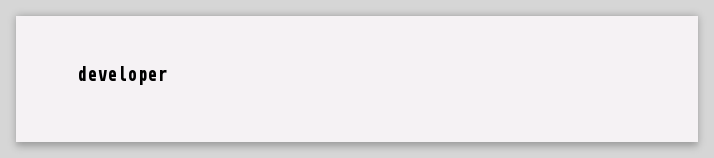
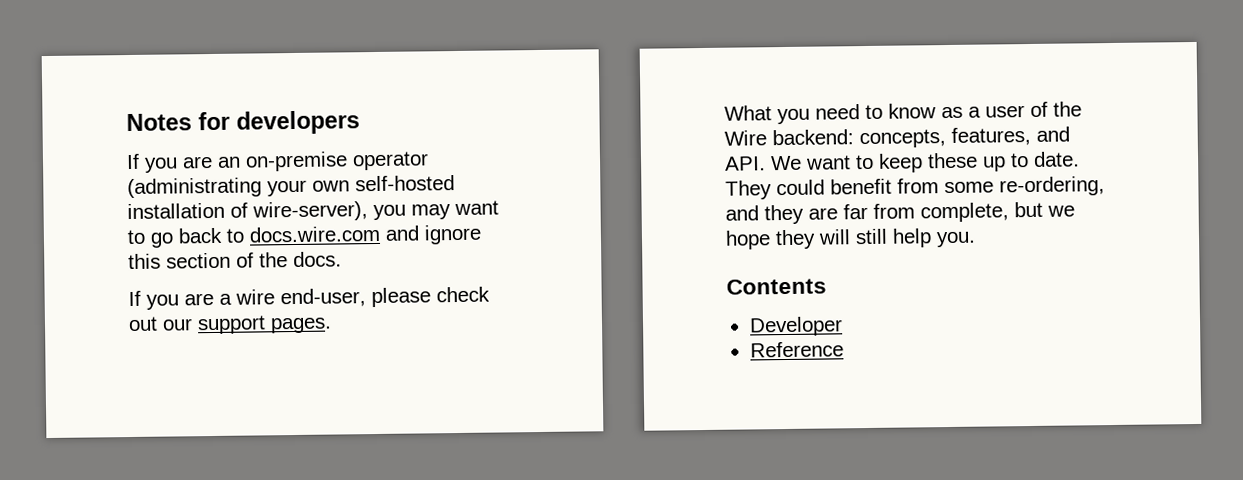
- developer
+ Notes for developers
+ If you are an on-premise operator (administrating your own self-hosted installation of wire-server), you may want to go back to docs.wire.com and ignore this section of the docs.
+ If you are a wire end-user, please check out our support pages.
+ What you need to know as a user of the Wire backend: concepts, features, and API. We want to keep these up to date. They could benefit from some re-ordering, and they are far from complete, but we hope they will still help you.
+ Contents
+ Developer
+ Reference

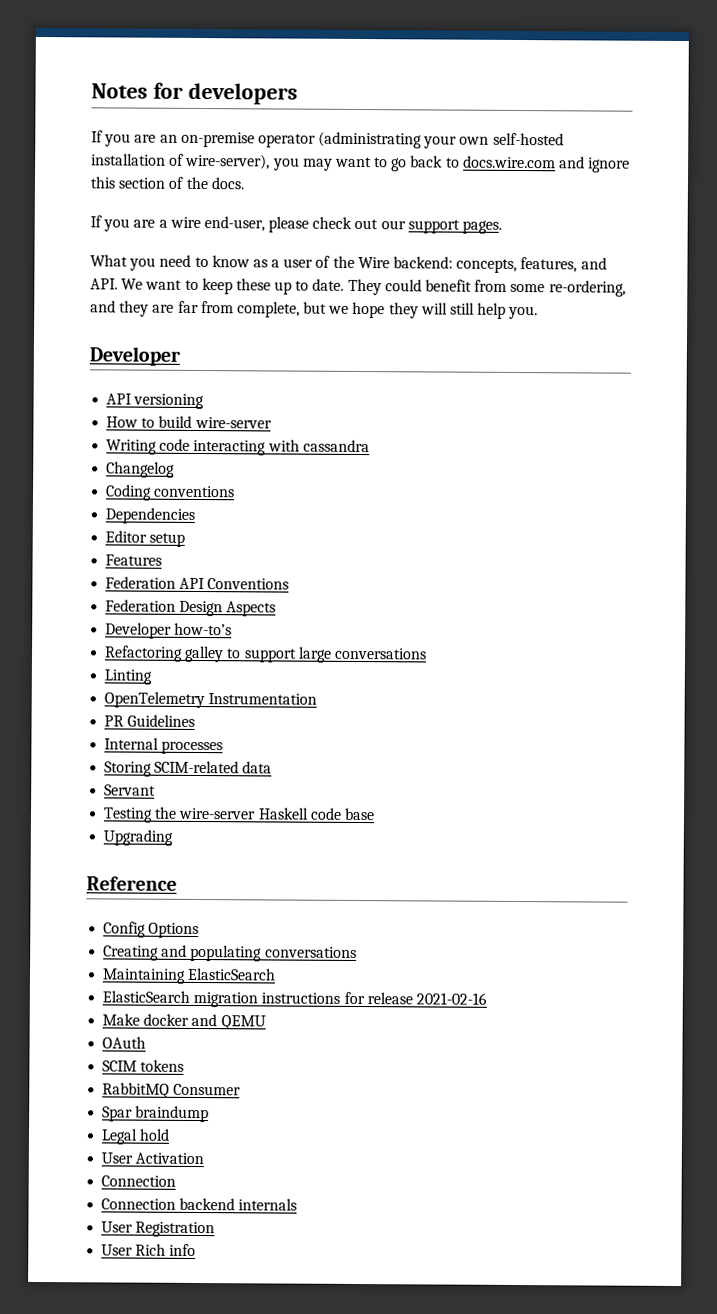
  They could benefit from some re-ordering, and they are far from complete, but we hope they will still help you.
- Contents
  Developer
+ API versioning
+ How to build wire-server
+ Writing code interacting with cassandra
+ Changelog
+ Coding conventions
+ Dependencies
+ Editor setup
+ Features
+ Federation API Conventions
+ Federation Design Aspects
+ Developer how-to’s
+ Refactoring galley to support large conversations
+ Linting
+ OpenTelemetry Instrumentation
+ PR Guidelines
+ Internal processes
+ Storing SCIM-related data
+ Servant
+ Testing the wire-server Haskell code base
+ Upgrading
  Reference
+ Config Options
+ Creating and populating conversations
+ Maintaining ElasticSearch
+ ElasticSearch migration instructions for release 2021-02-16
+ Make docker and QEMU
+ OAuth
+ SCIM tokens
+ RabbitMQ Consumer
+ Spar braindump
+ Legal hold
+ User Activation
+ Connection
+ Connection backend internals
+ User Registration
+ User Rich info

